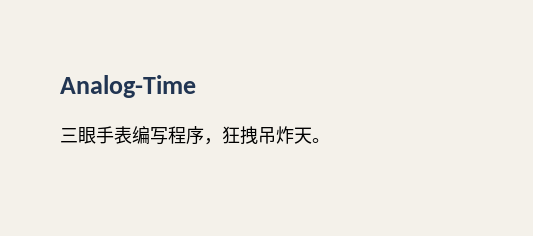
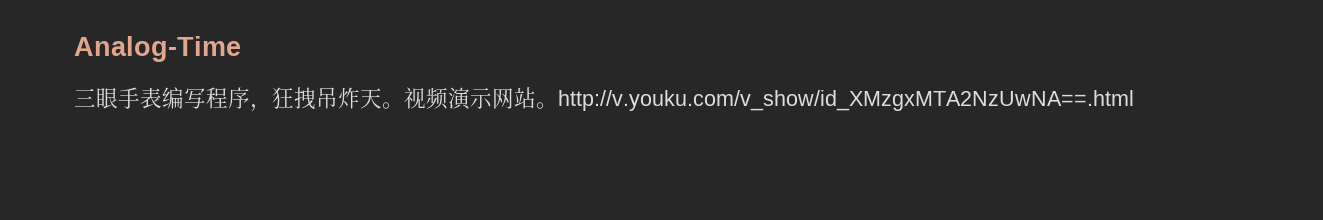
+ 视频演示网站。http://v.youku.com/v_show/id_XMzgxMTA2NzUwNA==.html

